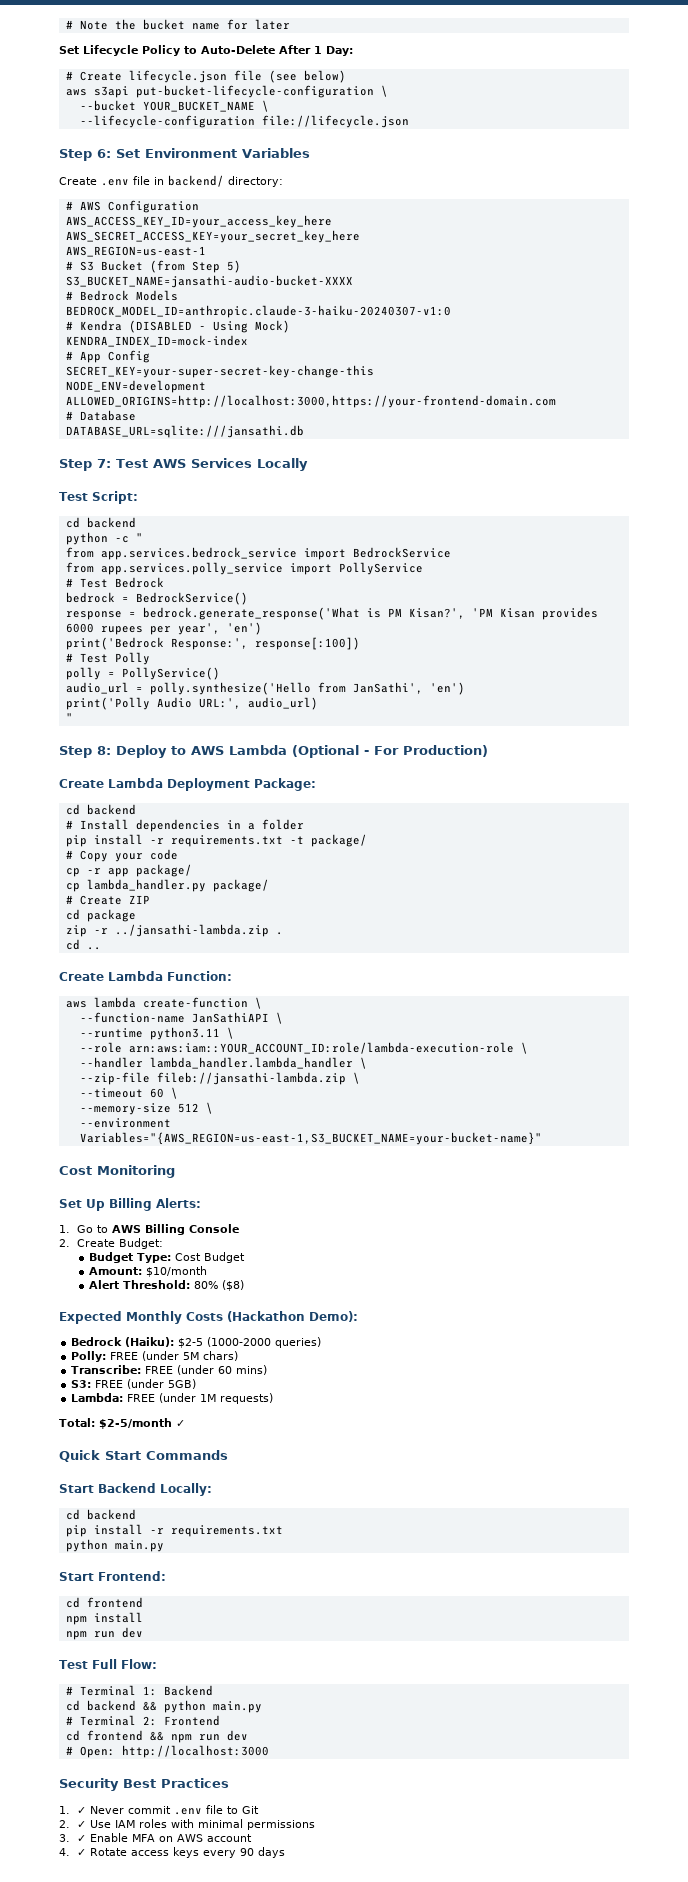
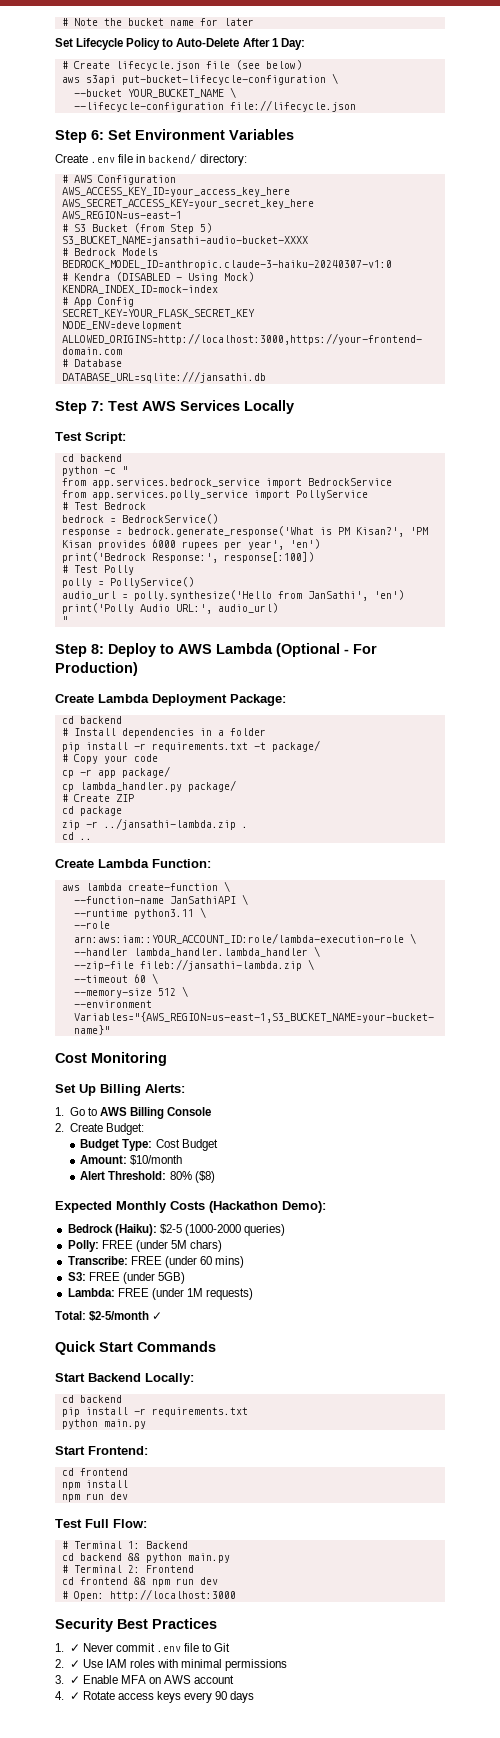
- SECRET_KEY=your-super-secret-key-change-this
+ SECRET_KEY=YOUR_FLASK_SECRET_KEY

